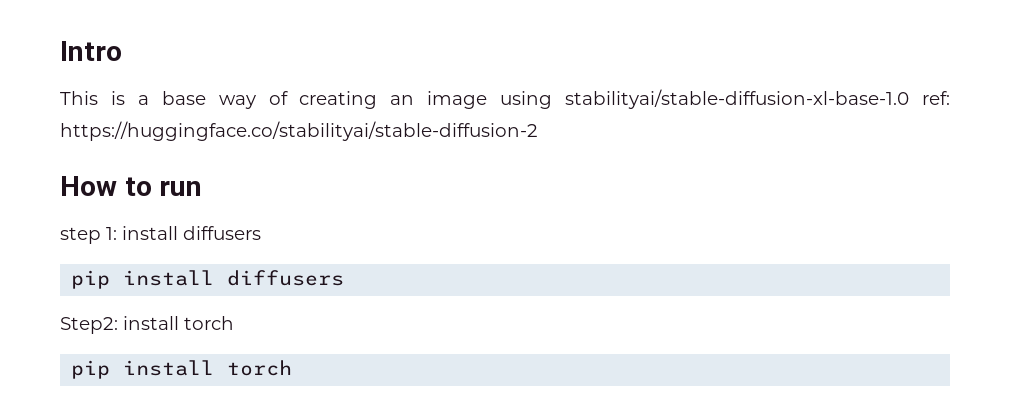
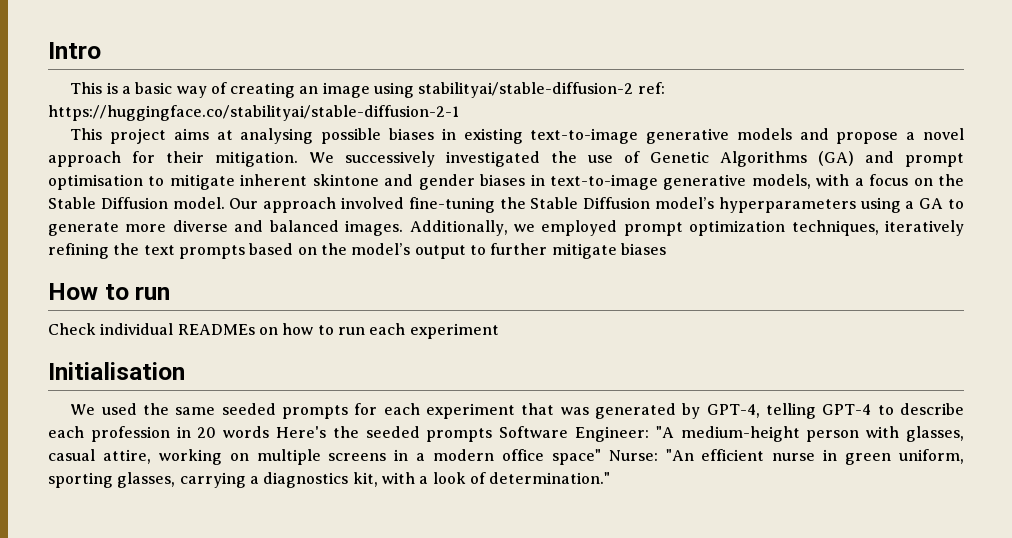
- This is a base way of creating an image using stabilityai/stable-diffusion-xl-base-1.0 ref: https://huggingface.co/stabilityai/stable-diffusion-2
+ This is a basic way of creating an image using stabilityai/stable-diffusion-2 ref: https://huggingface.co/stabilityai/stable-diffusion-2-1
+ This project aims at analysing possible biases in existing text-to-image generative models and propose a novel approach for their mitigation. We successively investigated the use of Genetic Algorithms (GA) and prompt optimisation to mitigate inherent skintone and gender biases in text-to-image generative models, with a focus on the Stable Diffusion model. Our approach involved fine-tuning the Stable Diffusion model’s hyperparameters using a GA to generate more diverse and balanced images. Additionally, we employed prompt optimization techniques, iteratively refining the text prompts based on the model’s output to further mitigate biases
  How to run
- step 1: install diffusers
- pip install diffusers
- Step2: install torch
- pip install torch
+ Check individual READMEs on how to run each experiment
+ Initialisation
+ We used the same seeded prompts for each experiment that was generated by GPT-4, telling GPT-4 to describe each profession in 20 words Here's the seeded prompts Software Engineer: "A medium-height person with glasses, casual attire, working on multiple screens in a modern office space" Nurse: "An efficient nurse in green uniform, sporting glasses, carrying a diagnostics kit, with a look of determination."

